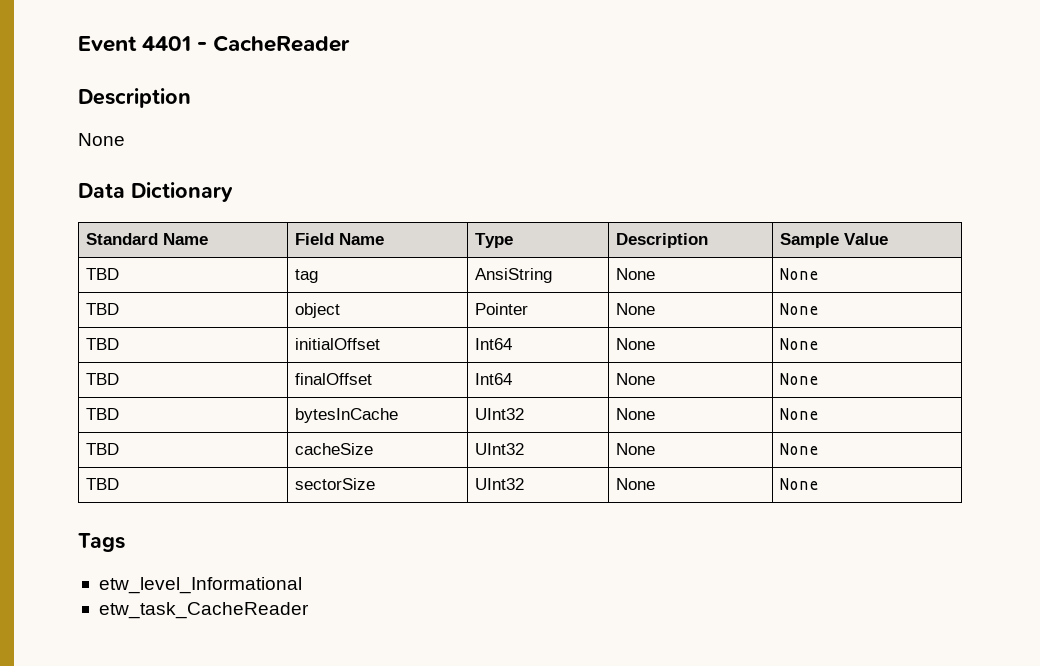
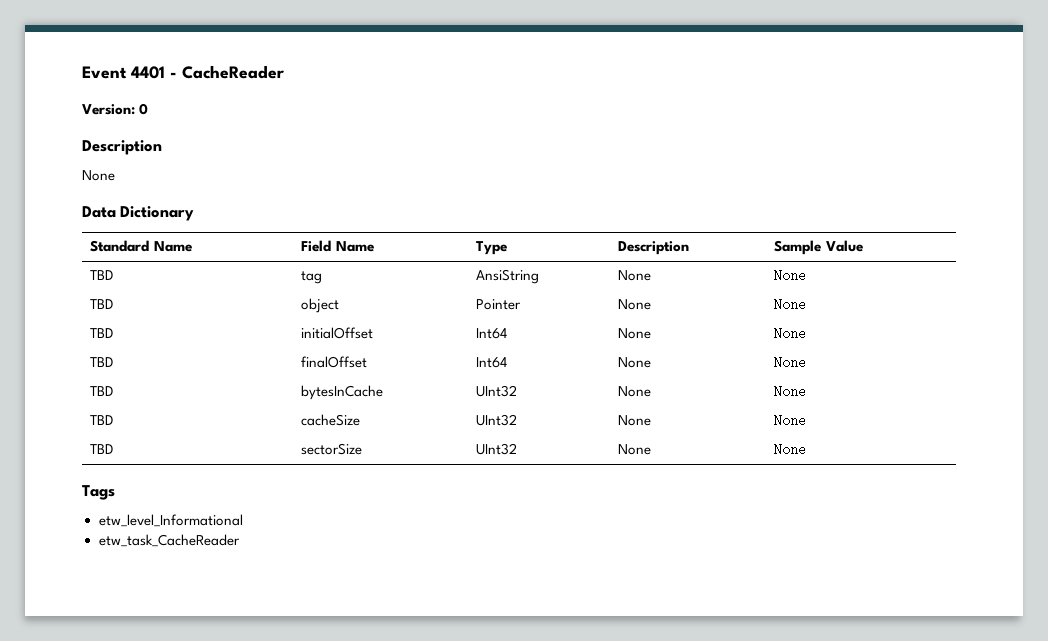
+ Version: 0

